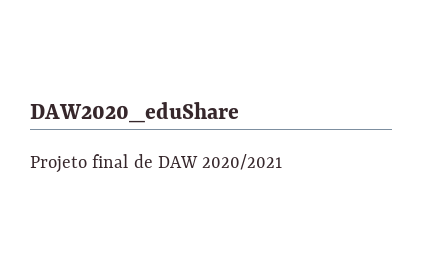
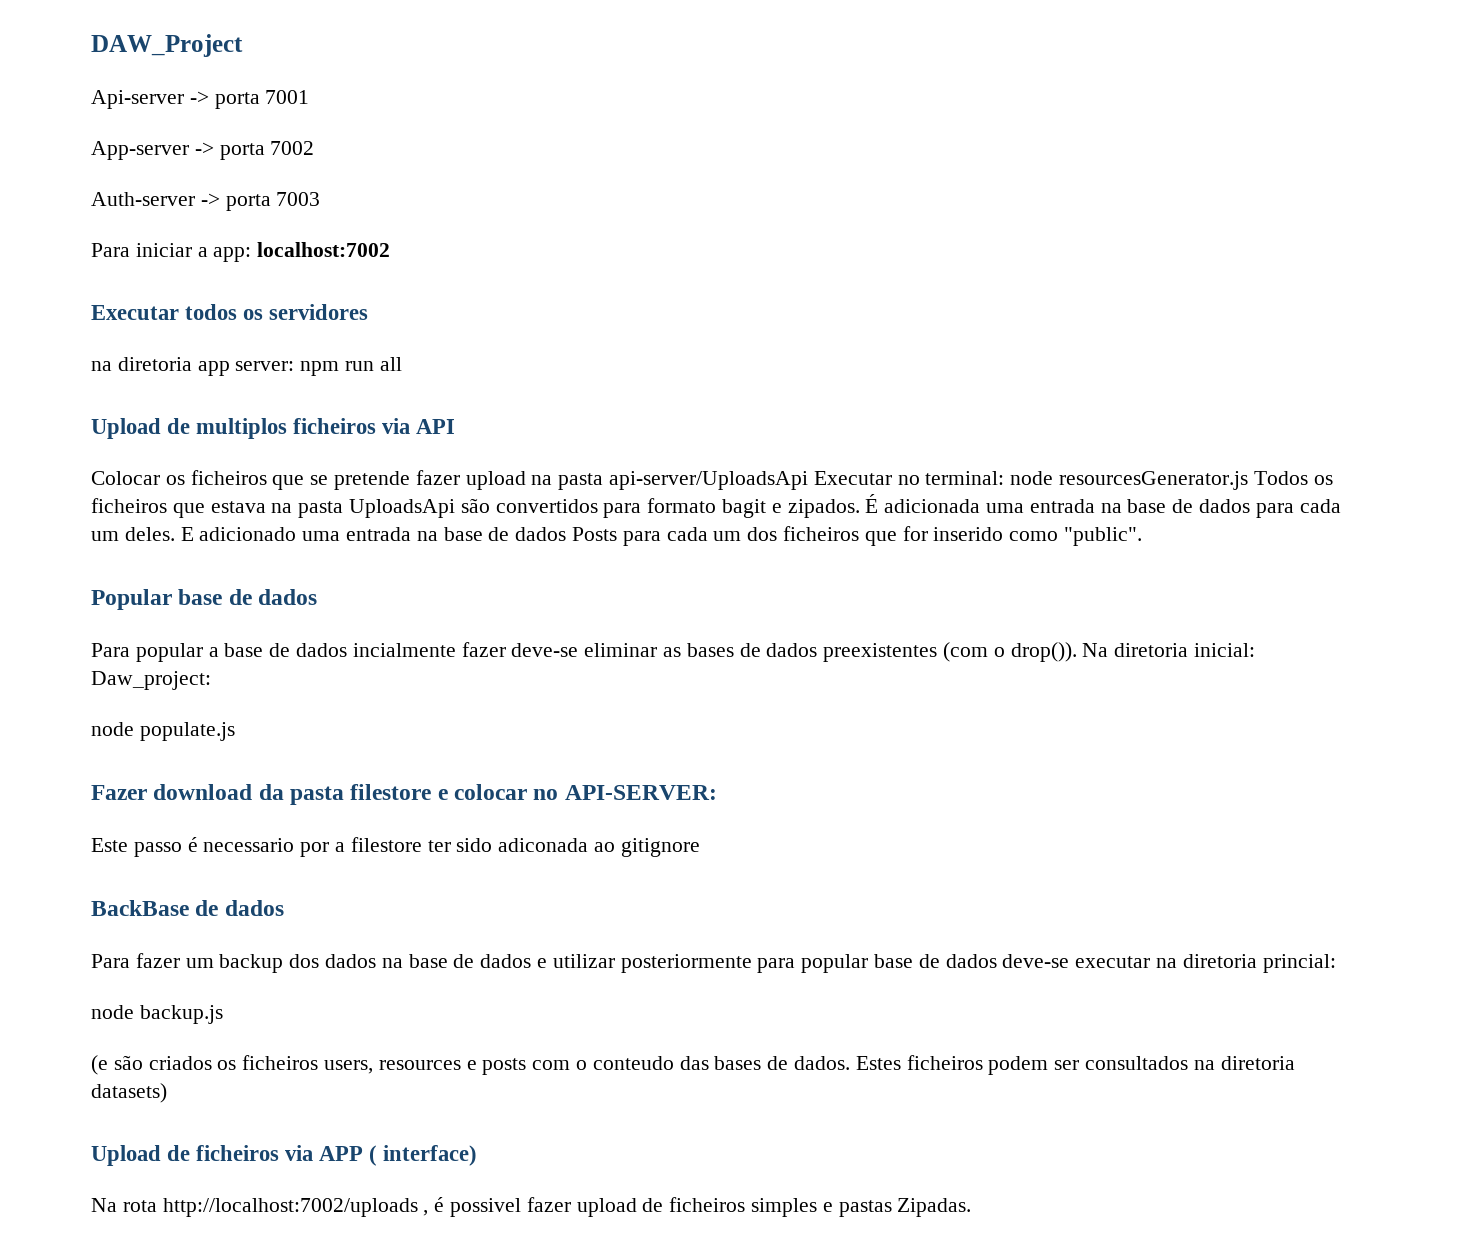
- DAW2020_eduShare
- Projeto final de DAW 2020/2021
+ DAW_Project
+ Api-server -> porta 7001
+ App-server -> porta 7002
+ Auth-server -> porta 7003
+ Para iniciar a app: localhost:7002
+ Executar todos os servidores
+ na diretoria app server: npm run all
+ Upload de multiplos ficheiros via API
+ Colocar os ficheiros que se pretende fazer upload na pasta api-server/UploadsApi Executar no terminal: node resourcesGenerator.js Todos os ficheiros que estava na pasta UploadsApi são convertidos para formato bagit e zipados. É adicionada uma entrada na base de dados para cada um deles. E adicionado uma entrada na base de dados Posts para cada um dos ficheiros que for inserido como "public".
+ Popular base de dados
+ Para popular a base de dados incialmente fazer deve-se eliminar as bases de dados preexistentes (com o drop()). Na diretoria inicial: Daw_project:
+ node populate.js
+ Fazer download da pasta filestore e colocar no API-SERVER:
+ Este passo é necessario por a filestore ter sido adiconada ao gitignore
+ BackBase de dados
+ Para fazer um backup dos dados na base de dados e utilizar posteriormente para popular base de dados deve-se executar na diretoria princial:
+ node backup.js
+ (e são criados os ficheiros users, resources e posts com o conteudo das bases de dados. Estes ficheiros podem ser consultados na diretoria datasets)
+ Upload de ficheiros via APP ( interface)
+ Na rota http://localhost:7002/uploads , é possivel fazer upload de ficheiros simples e pastas Zipadas.

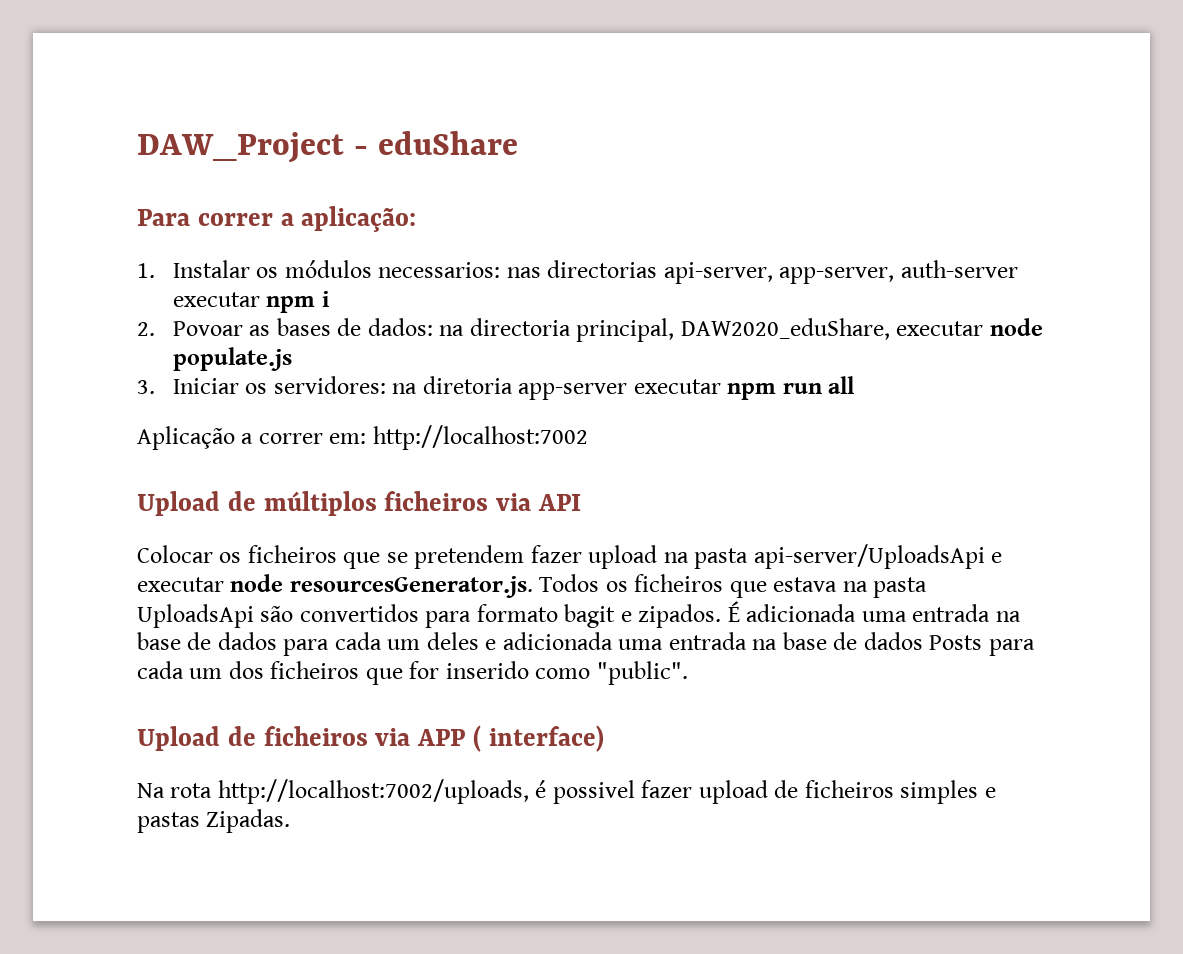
- DAW_Project
- Api-server -> porta 7001
- App-server -> porta 7002
- Auth-server -> porta 7003
- Para iniciar a app: localhost:7002
- Executar todos os servidores
- na diretoria app server: npm run all
- Upload de multiplos ficheiros via API
+ DAW_Project - eduShare
+ Para correr a aplicação:
+ 1. Instalar os módulos necessarios: nas directorias api-server, app-server, auth-server executar npm i
+ 2. Povoar as bases de dados: na directoria principal, DAW2020_eduShare, executar node populate.js
+ 3. Iniciar os servidores: na diretoria app-server executar npm run all
+ Aplicação a correr em: http://localhost:7002
+ Upload de múltiplos ficheiros via API
- Colocar os ficheiros que se pretende fazer upload na pasta api-server/UploadsApi Executar no terminal: node resourcesGenerator.js Todos os ficheiros que estava na pasta UploadsApi são convertidos para formato bagit e zipados.
+ Colocar os ficheiros que se pretendem fazer upload na pasta api-server/UploadsApi e executar node resourcesGenerator.js. Todos os ficheiros que estava na pasta UploadsApi são convertidos para formato bagit e zipados.
- É adicionada uma entrada na base de dados para cada um deles. E adicionado uma entrada na base de dados Posts para cada um dos ficheiros que for inserido como "public".
+ É adicionada uma entrada na base de dados para cada um deles e adicionada uma entrada na base de dados Posts para cada um dos ficheiros que for inserido como "public".
- Popular base de dados
- Para popular a base de dados incialmente fazer deve-se eliminar as bases de dados preexistentes (com o drop()). Na diretoria inicial: Daw_project:
- node populate.js
- Fazer download da pasta filestore e colocar no API-SERVER:
- Este passo é necessario por a filestore ter sido adiconada ao gitignore
- BackBase de dados
- Para fazer um backup dos dados na base de dados e utilizar posteriormente para popular base de dados deve-se executar na diretoria princial:
- node backup.js
- (e são criados os ficheiros users, resources e posts com o conteudo das bases de dados. Estes ficheiros podem ser consultados na diretoria datasets)
- Na rota http://localhost:7002/uploads , é possivel fazer upload de ficheiros simples e pastas Zipadas.
+ Na rota http://localhost:7002/uploads, é possivel fazer upload de ficheiros simples e pastas Zipadas.

